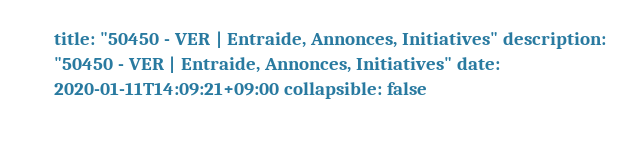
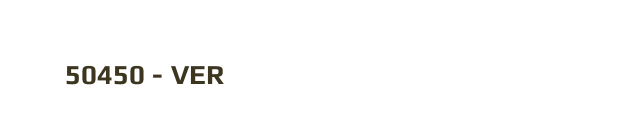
- title: "50450 - VER | Entraide, Annonces, Initiatives" description: "50450 - VER | Entraide, Annonces, Initiatives" date: 2020-01-11T14:09:21+09:00 collapsible: false
+ 50450 - VER

